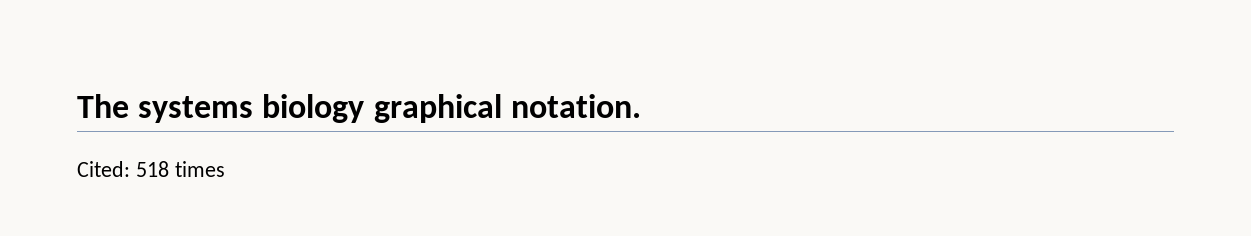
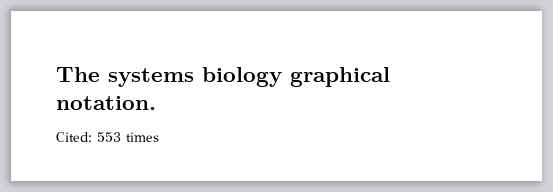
- Cited: 518 times
+ Cited: 553 times

